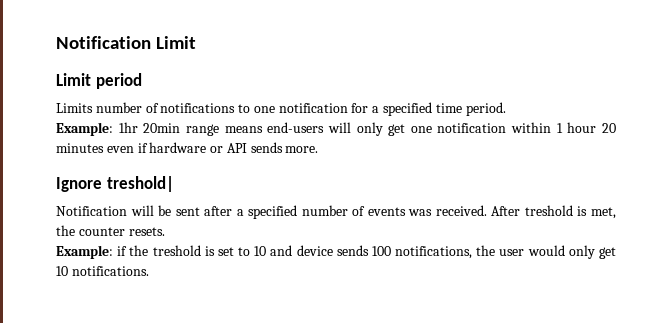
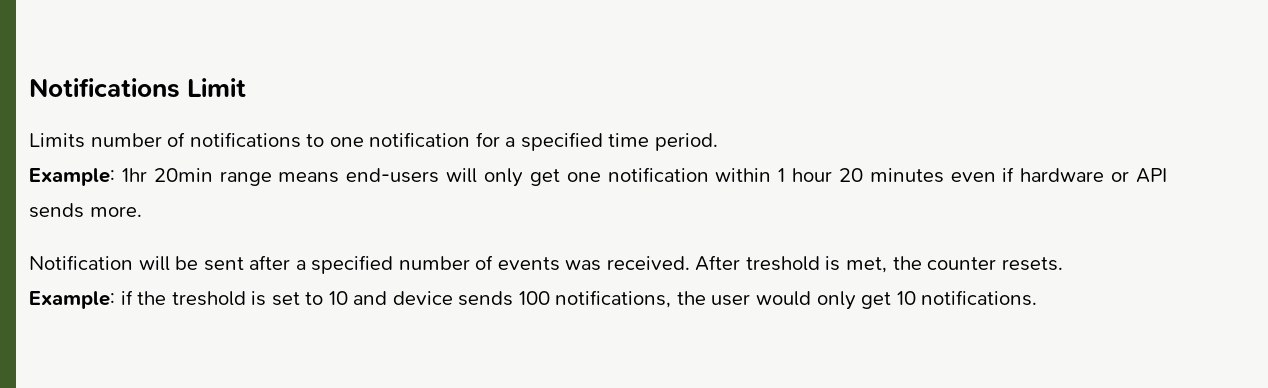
- Notification Limit
- Limit period
+ Notifications Limit
- Ignore treshold|

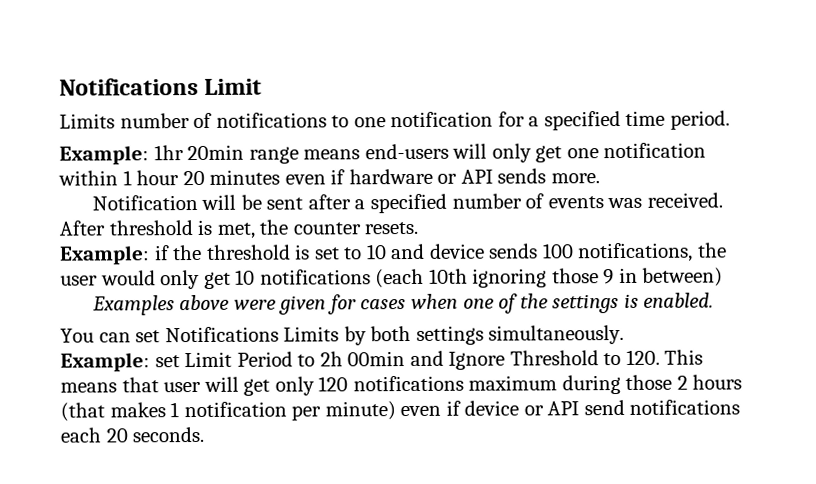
- After treshold is met, the counter resets.
+ After threshold is met, the counter resets.
- Example: if the treshold is set to 10 and device sends 100 notifications, the user would only get 10 notifications.
+ Example: if the threshold is set to 10 and device sends 100 notifications, the user would only get 10 notifications (each 10th ignoring those 9 in between)
+ Examples above were given for cases when one of the settings is enabled.
+ You can set Notifications Limits by both settings simultaneously.
+ Example: set Limit Period to 2h 00min and Ignore Threshold to 120. This means that user will get only 120 notifications maximum during those 2 hours (that makes 1 notification per minute) even if device or API send notifications each 20 seconds.

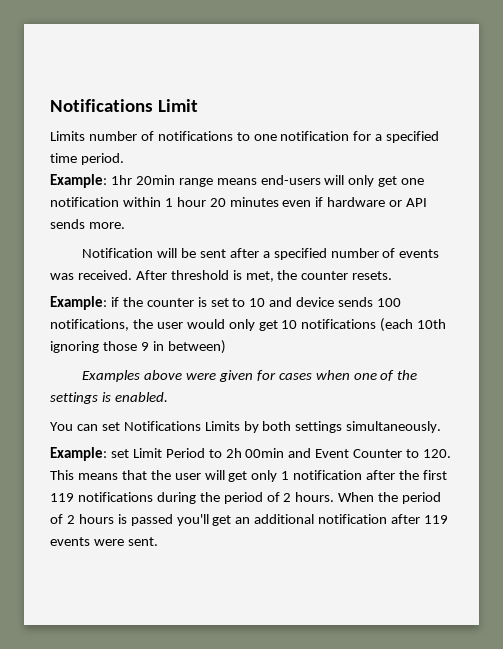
- Example: if the threshold is set to 10 and device sends 100 notifications, the user would only get 10 notifications (each 10th ignoring those 9 in between)
+ Example: if the counter is set to 10 and device sends 100 notifications, the user would only get 10 notifications (each 10th ignoring those 9 in between)
- Example: set Limit Period to 2h 00min and Ignore Threshold to 120. This means that user will get only 120 notifications maximum during those 2 hours (that makes 1 notification per minute) even if device or API send notifications each 20 seconds.
+ Example: set Limit Period to 2h 00min and Event Counter to 120. This means that the user will get only 1 notification after the first 119 notifications during the period of 2 hours. When the period of 2 hours is passed you'll get an additional notification after 119 events were sent.

